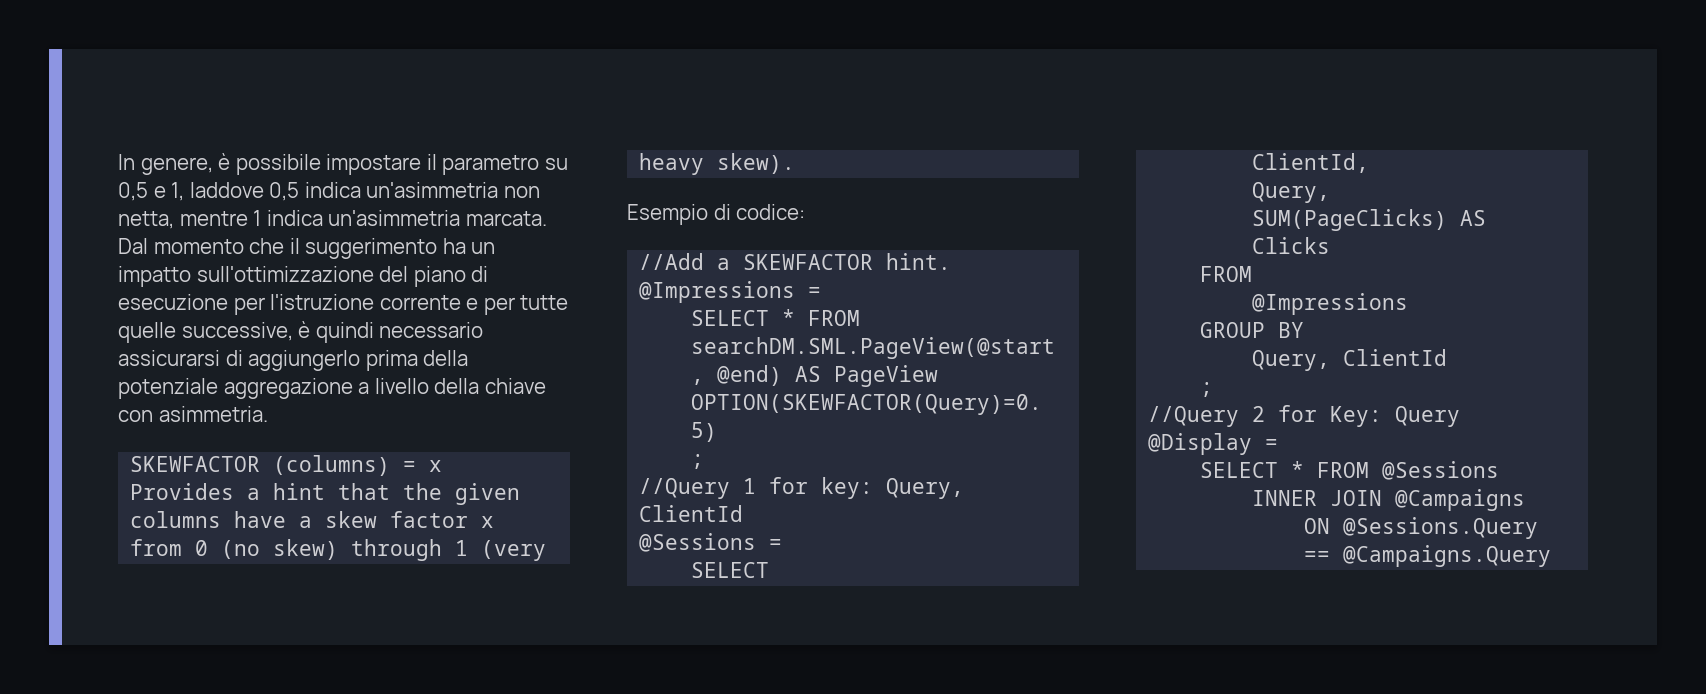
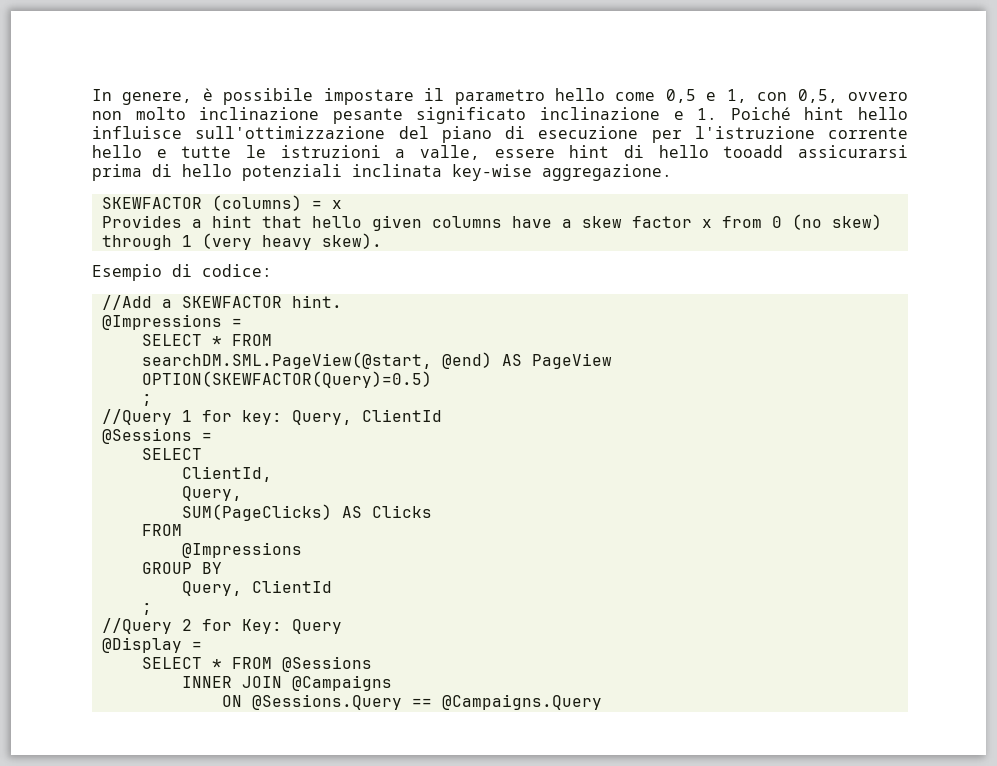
- In genere, è possibile impostare il parametro su 0,5 e 1, laddove 0,5 indica un'asimmetria non netta, mentre 1 indica un'asimmetria marcata. Dal momento che il suggerimento ha un impatto sull'ottimizzazione del piano di esecuzione per l'istruzione corrente e per tutte quelle successive, è quindi necessario assicurarsi di aggiungerlo prima della potenziale aggregazione a livello della chiave con asimmetria.
+ In genere, è possibile impostare il parametro hello come 0,5 e 1, con 0,5, ovvero non molto inclinazione pesante significato inclinazione e 1. Poiché hint hello influisce sull'ottimizzazione del piano di esecuzione per l'istruzione corrente hello e tutte le istruzioni a valle, essere hint di hello tooadd assicurarsi prima di hello potenziali inclinata key-wise aggregazione.
- Provides a hint that the given columns have a skew factor x from 0 (no skew) through 1 (very heavy skew).
+ Provides a hint that hello given columns have a skew factor x from 0 (no skew) through 1 (very heavy skew).

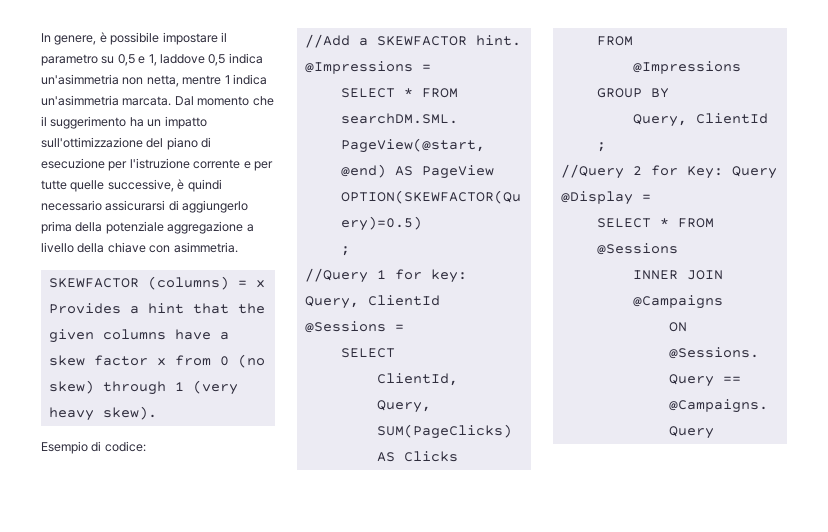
- In genere, è possibile impostare il parametro hello come 0,5 e 1, con 0,5, ovvero non molto inclinazione pesante significato inclinazione e 1. Poiché hint hello influisce sull'ottimizzazione del piano di esecuzione per l'istruzione corrente hello e tutte le istruzioni a valle, essere hint di hello tooadd assicurarsi prima di hello potenziali inclinata key-wise aggregazione.
+ In genere, è possibile impostare il parametro su 0,5 e 1, laddove 0,5 indica un'asimmetria non netta, mentre 1 indica un'asimmetria marcata. Dal momento che il suggerimento ha un impatto sull'ottimizzazione del piano di esecuzione per l'istruzione corrente e per tutte quelle successive, è quindi necessario assicurarsi di aggiungerlo prima della potenziale aggregazione a livello della chiave con asimmetria.
- Provides a hint that hello given columns have a skew factor x from 0 (no skew) through 1 (very heavy skew).
+ Provides a hint that the given columns have a skew factor x from 0 (no skew) through 1 (very heavy skew).

